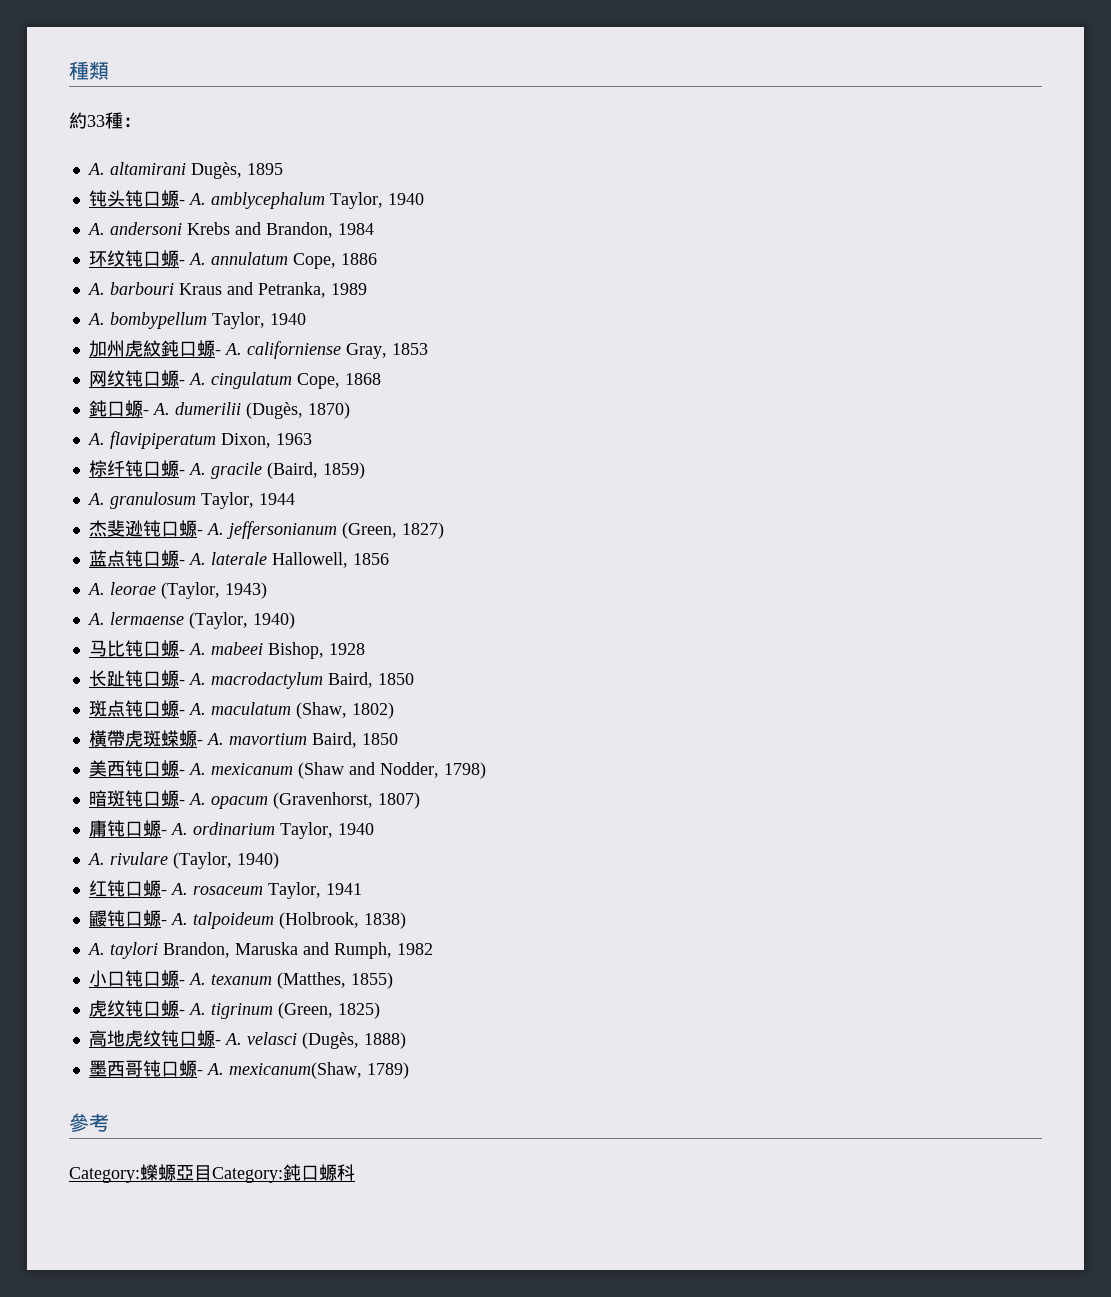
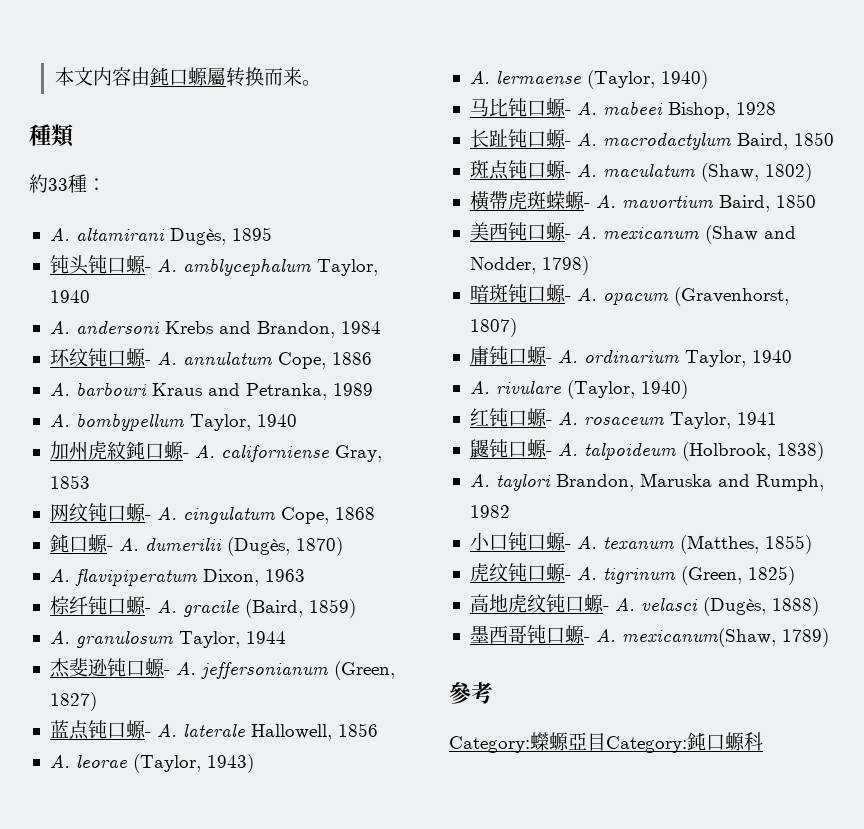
+ 本文内容由鈍口螈屬转换而来。

